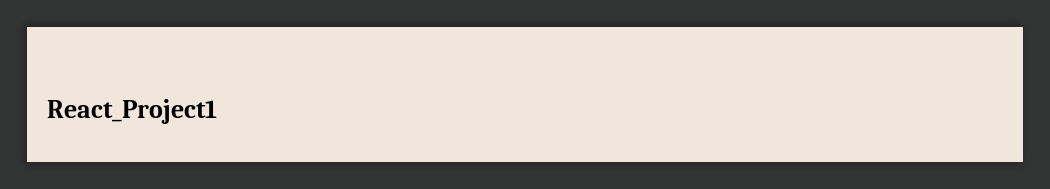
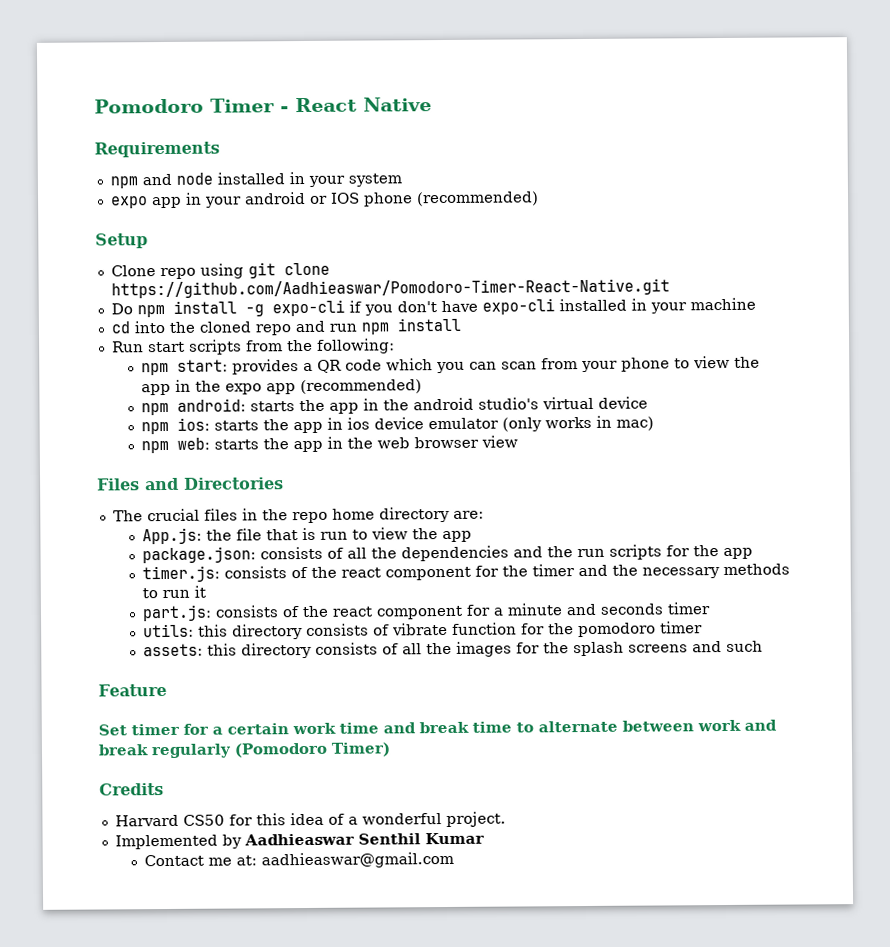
- React_Project1
+ Pomodoro Timer - React Native
+ Requirements
+ npm and node installed in your system
+ expo app in your android or IOS phone (recommended)
+ Setup
+ Clone repo using git clone https://github.com/Aadhieaswar/Pomodoro-Timer-React-Native.git
+ Do npm install -g expo-cli if you don't have expo-cli installed in your machine
+ cd into the cloned repo and run npm install
+ Run start scripts from the following:
+ npm start: provides a QR code which you can scan from your phone to view the app in the expo app (recommended)
+ npm android: starts the app in the android studio's virtual device
+ npm ios: starts the app in ios device emulator (only works in mac)
+ npm web: starts the app in the web browser view
+ Files and Directories
+ The crucial files in the repo home directory are:
+ App.js: the file that is run to view the app
+ package.json: consists of all the dependencies and the run scripts for the app
+ timer.js: consists of the react component for the timer and the necessary methods to run it
+ part.js: consists of the react component for a minute and seconds timer
+ utils: this directory consists of vibrate function for the pomodoro timer
+ assets: this directory consists of all the images for the splash screens and such
+ Feature
+ Set timer for a certain work time and break time to alternate between work and break regularly (Pomodoro Timer)
+ Credits
+ Harvard CS50 for this idea of a wonderful project.
+ Implemented by Aadhieaswar Senthil Kumar
+ Contact me at: aadhieaswar@gmail.com

